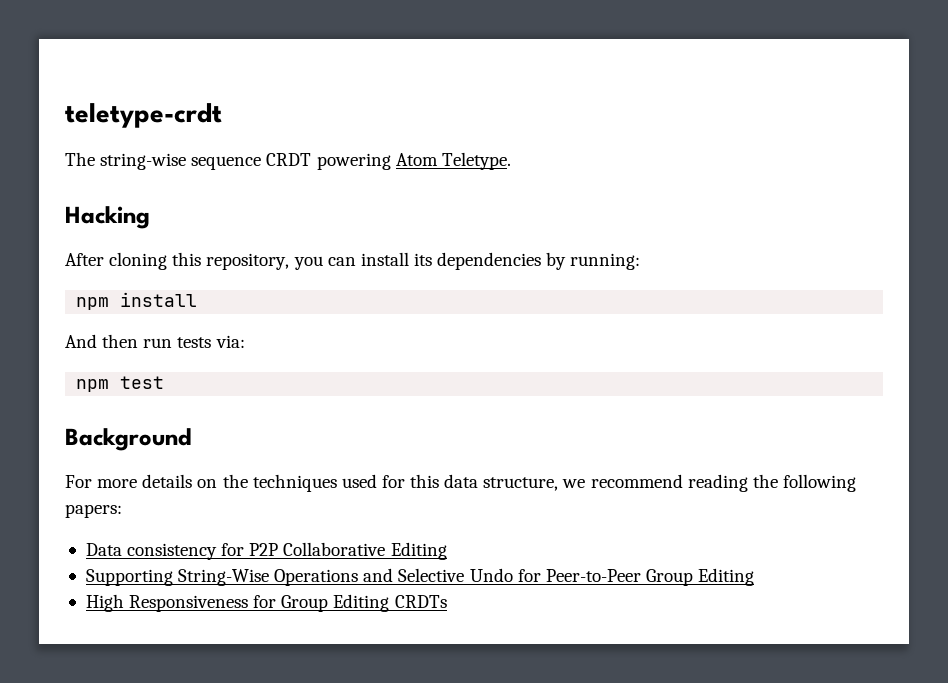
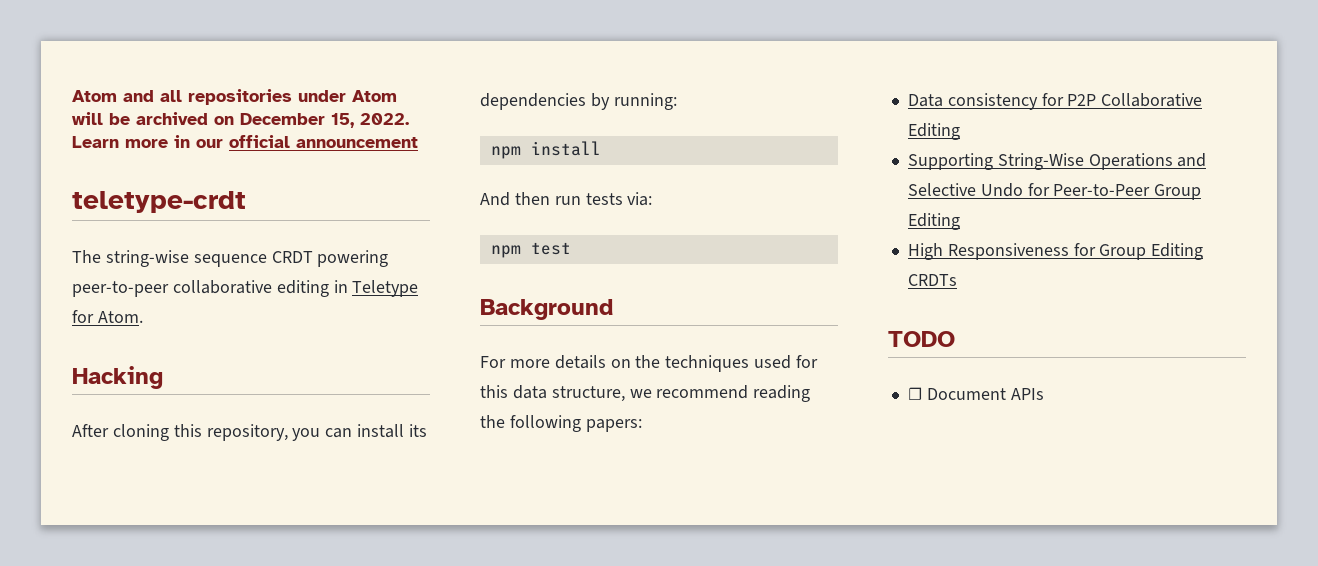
+ Atom and all repositories under Atom will be archived on December 15, 2022. Learn more in our official announcement
- The string-wise sequence CRDT powering Atom Teletype.
+ The string-wise sequence CRDT powering peer-to-peer collaborative editing in Teletype for Atom.
+ TODO
+ ☐ Document APIs

